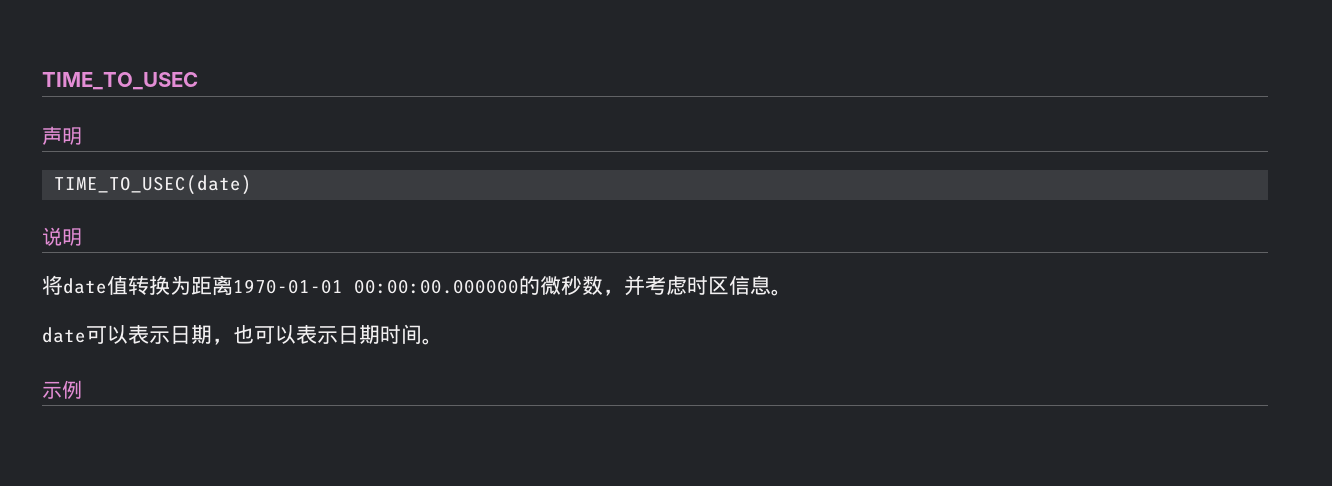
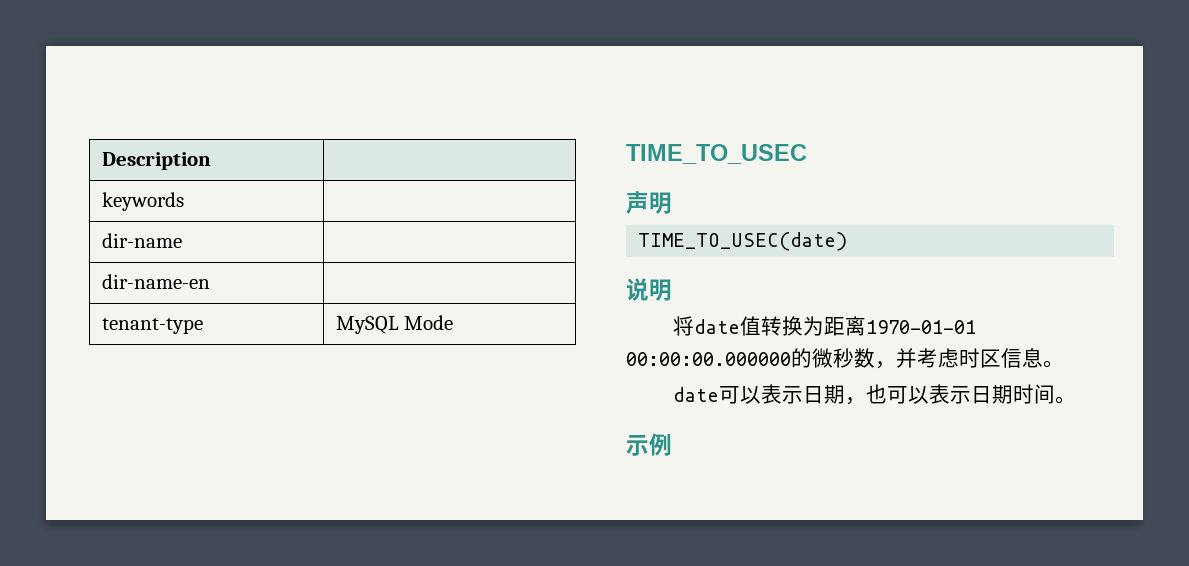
+ Description |
+ keywords |
+ dir-name |
+ dir-name-en |
+ tenant-type | MySQL Mode

